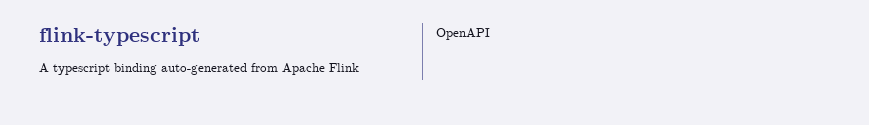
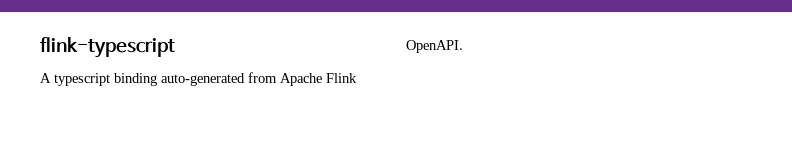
- A typescript binding auto-generated from Apache Flink OpenAPI
+ A typescript binding auto-generated from Apache Flink OpenAPI.

